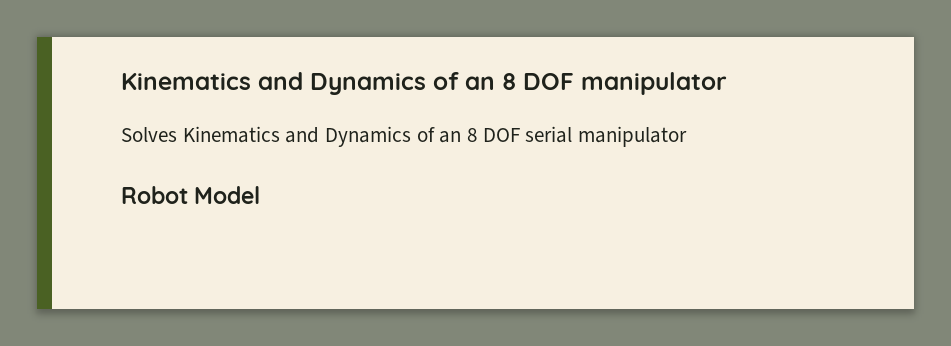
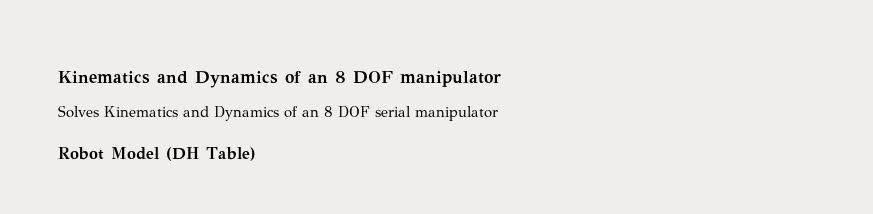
- Robot Model
+ Robot Model (DH Table)

